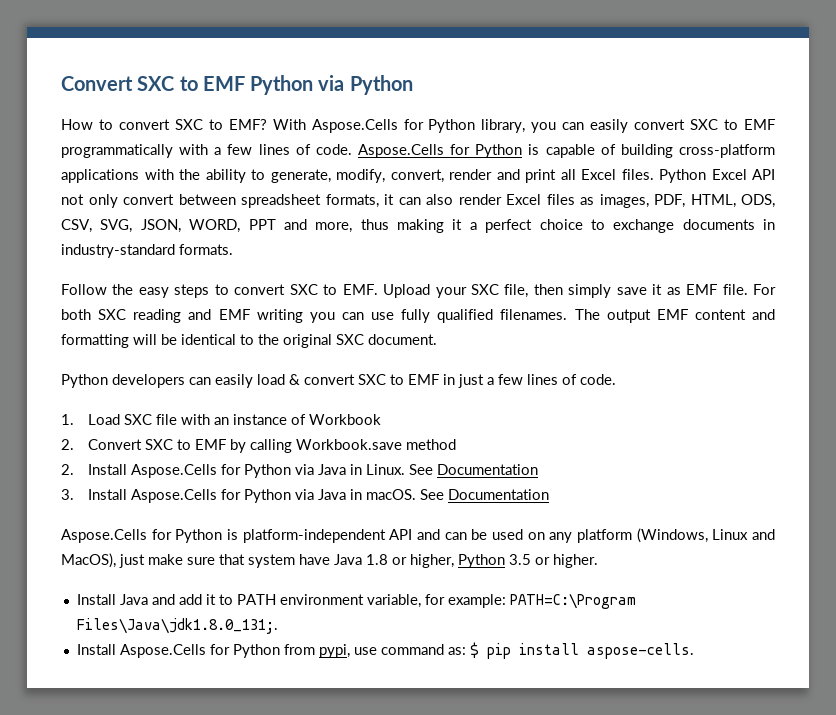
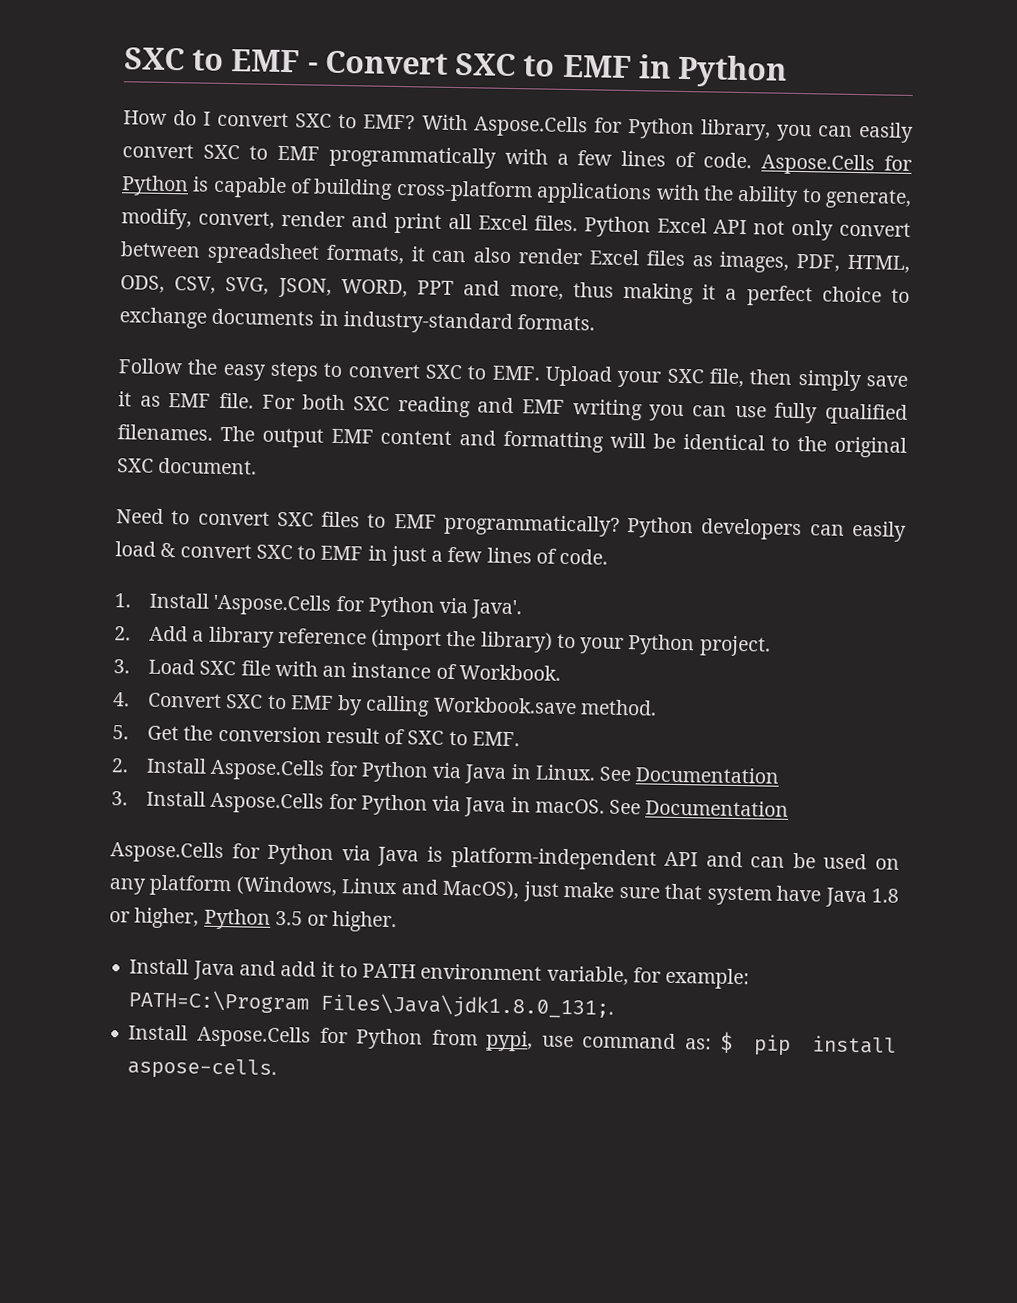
- Convert SXC to EMF Python via Python
+ SXC to EMF - Convert SXC to EMF in Python
- How to convert SXC to EMF?
+ How do I convert SXC to EMF?
+ Need to convert SXC files to EMF programmatically?
- 1. Load SXC file with an instance of Workbook
- 2. Convert SXC to EMF by calling Workbook.save method
+ 1. Install 'Aspose.Cells for Python via Java'.
+ 2. Add a library reference (import the library) to your Python project.
+ 3. Load SXC file with an instance of Workbook.
+ 4. Convert SXC to EMF by calling Workbook.save method.
+ 5. Get the conversion result of SXC to EMF.
- Aspose.Cells for Python is platform-independent API and can be used on any platform (Windows, Linux and MacOS), just make sure that system have Java 1.8 or higher, Python 3.5 or higher.
+ Aspose.Cells for Python via Java is platform-independent API and can be used on any platform (Windows, Linux and MacOS), just make sure that system have Java 1.8 or higher, Python 3.5 or higher.

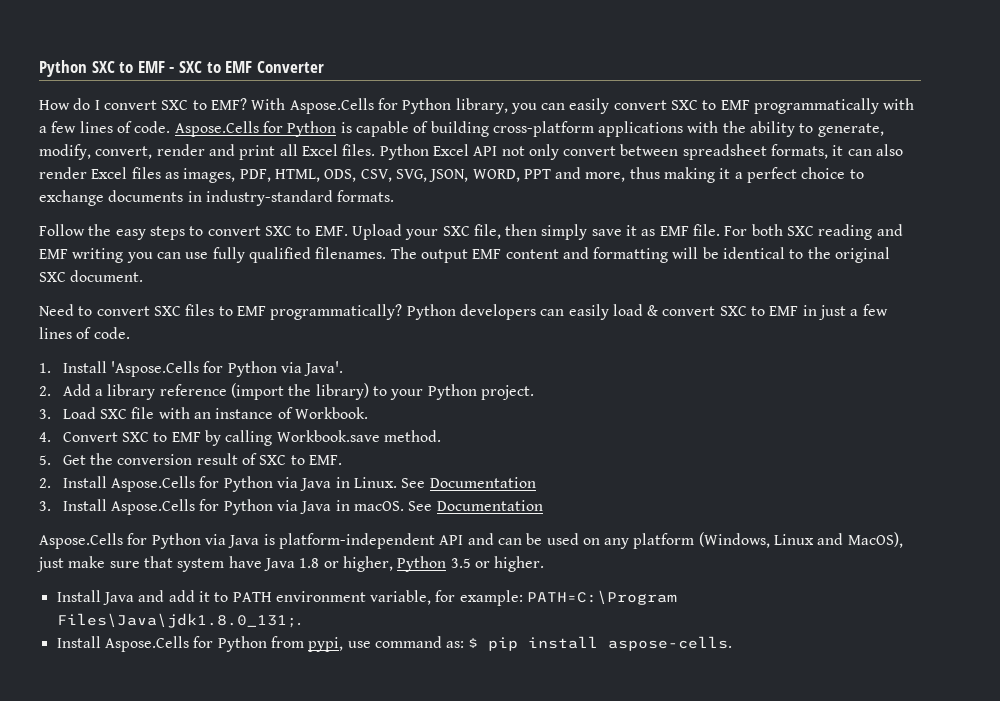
- SXC to EMF - Convert SXC to EMF in Python
+ Python SXC to EMF - SXC to EMF Converter

